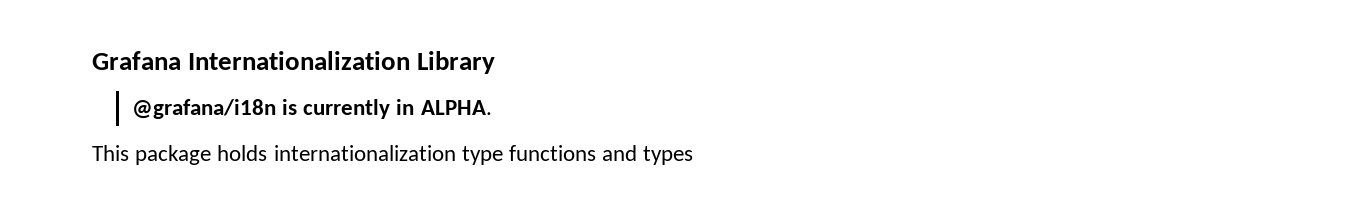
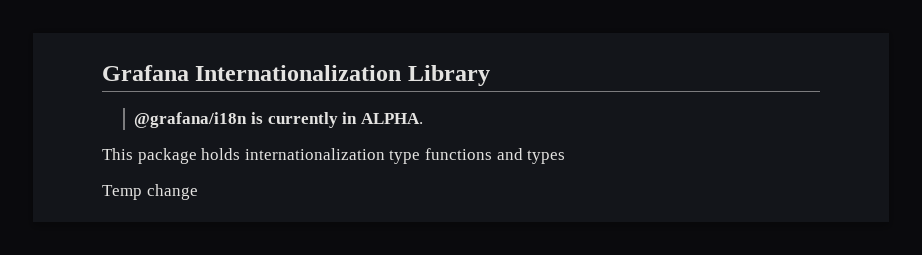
+ Temp change

